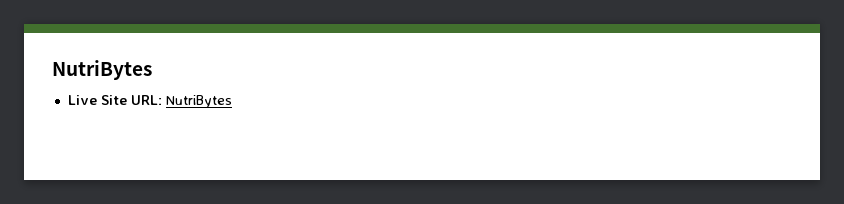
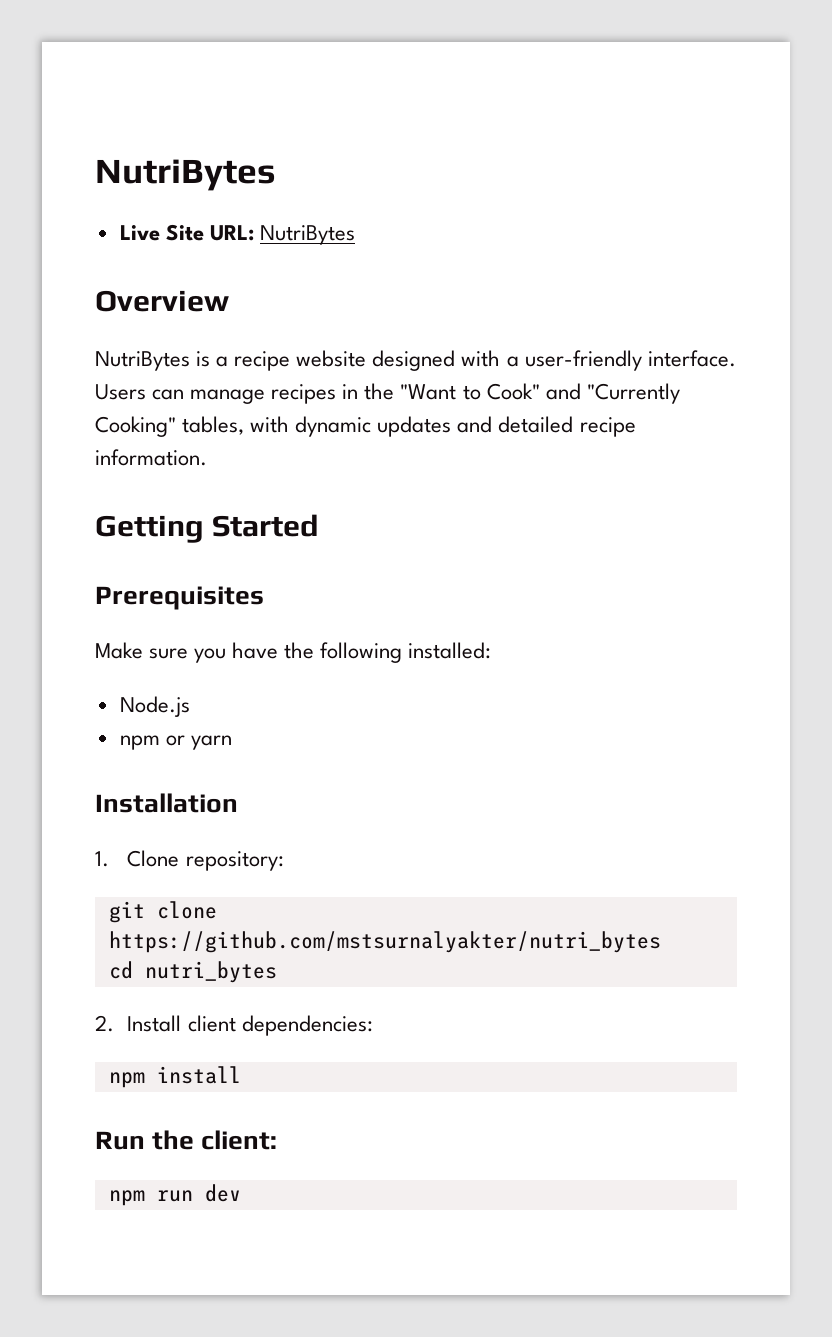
+ Overview
+ NutriBytes is a recipe website designed with a user-friendly interface. Users can manage recipes in the "Want to Cook" and "Currently Cooking" tables, with dynamic updates and detailed recipe information.
+ Getting Started
+ Prerequisites
+ Make sure you have the following installed:
+ Node.js
+ npm or yarn
+ Installation
+ 1. Clone repository:
+ git clone https://github.com/mstsurnalyakter/nutri_bytes
+ cd nutri_bytes
+ 2. Install client dependencies:
+ npm install
+ Run the client:
+ npm run dev

